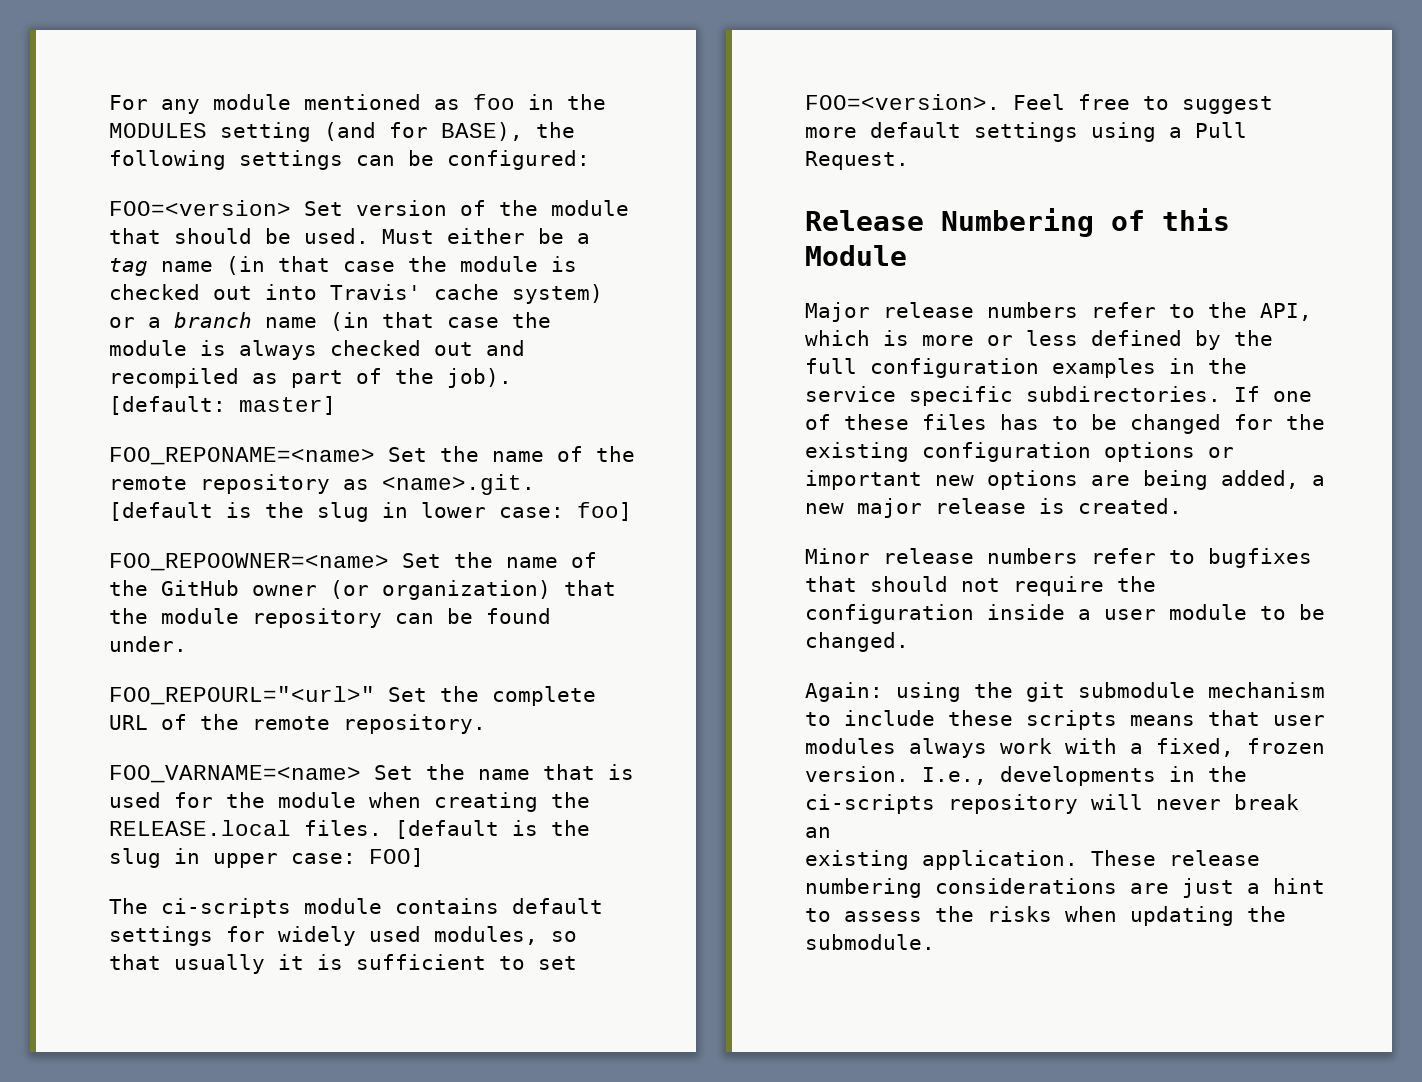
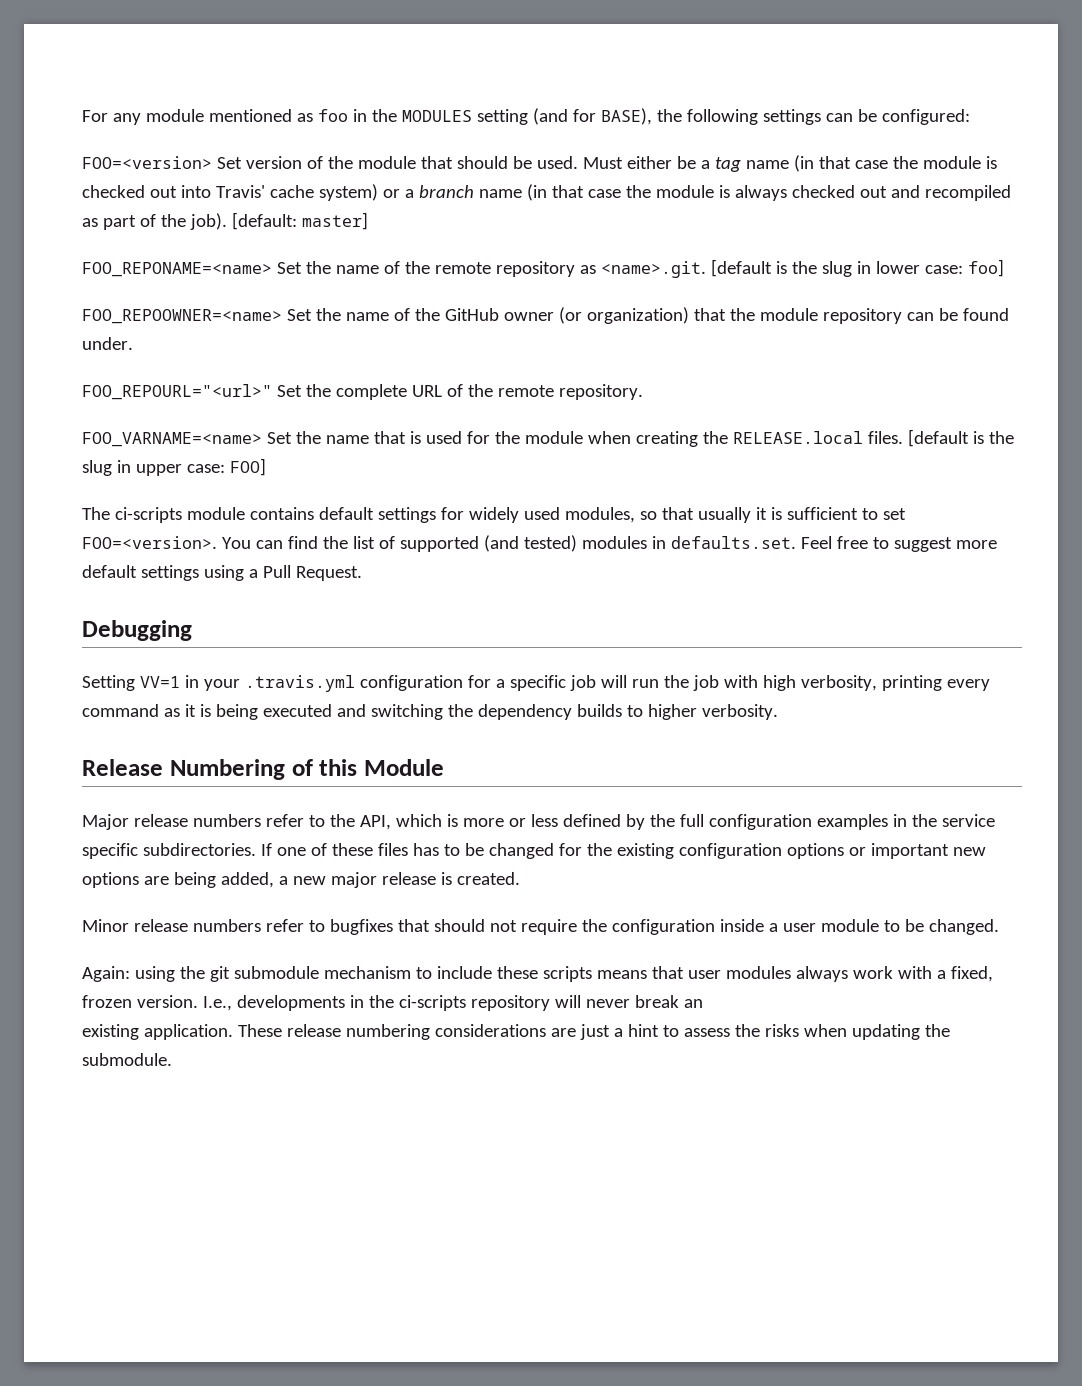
- Feel free to suggest more default settings using a Pull Request.
+ You can find the list of supported (and tested) modules in defaults.set. Feel free to suggest more default settings using a Pull Request.
+ Debugging
+ Setting VV=1 in your .travis.yml configuration for a specific job will run the job with high verbosity, printing every command as it is being executed and switching the dependency builds to higher verbosity.

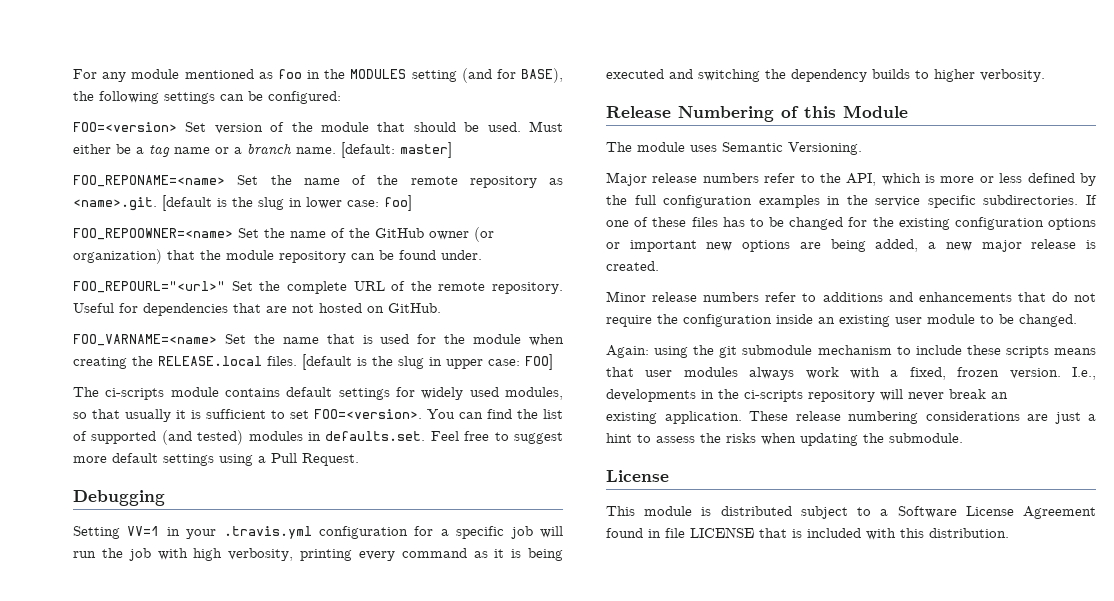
- Must either be a tag name (in that case the module is checked out into Travis' cache system) or a branch name (in that case the module is always checked out and recompiled as part of the job).
+ Must either be a tag name or a branch name.
+ Useful for dependencies that are not hosted on GitHub.
+ The module uses Semantic Versioning.
- Minor release numbers refer to bugfixes that should not require the configuration inside a user module to be changed.
+ Minor release numbers refer to additions and enhancements that do not require the configuration inside an existing user module to be changed.
  These release numbering considerations are just a hint to assess the risks when updating the submodule.
+ License
+ This module is distributed subject to a Software License Agreement found in file LICENSE that is included with this distribution.

